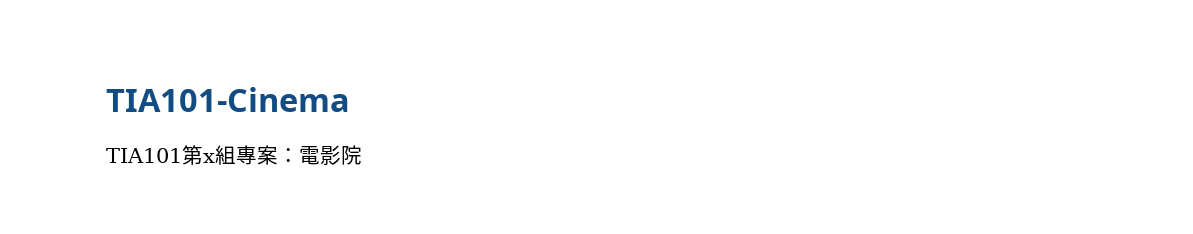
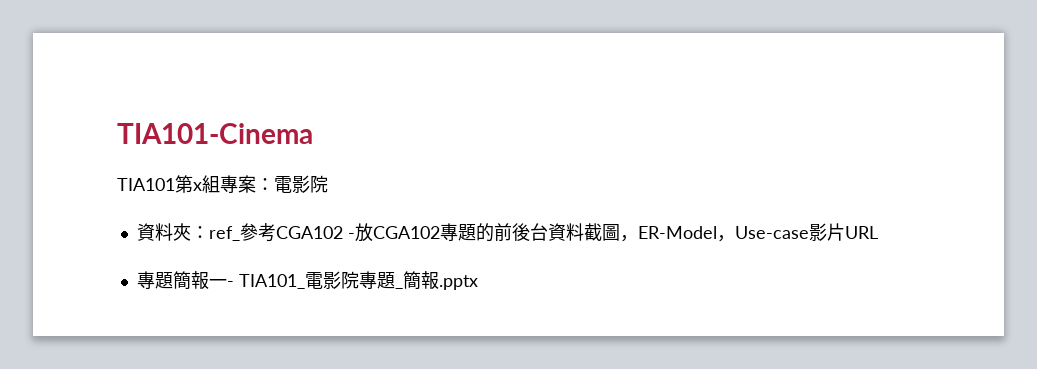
+ 資料夾：ref_參考CGA102 -放CGA102專題的前後台資料截圖，ER-Model，Use-case影片URL
+ 專題簡報一- TIA101_電影院專題_簡報.pptx

